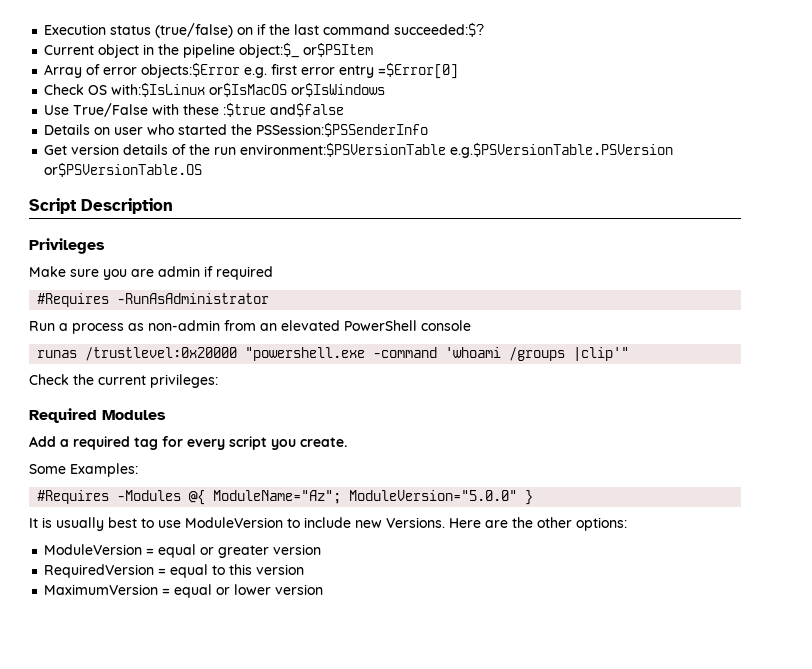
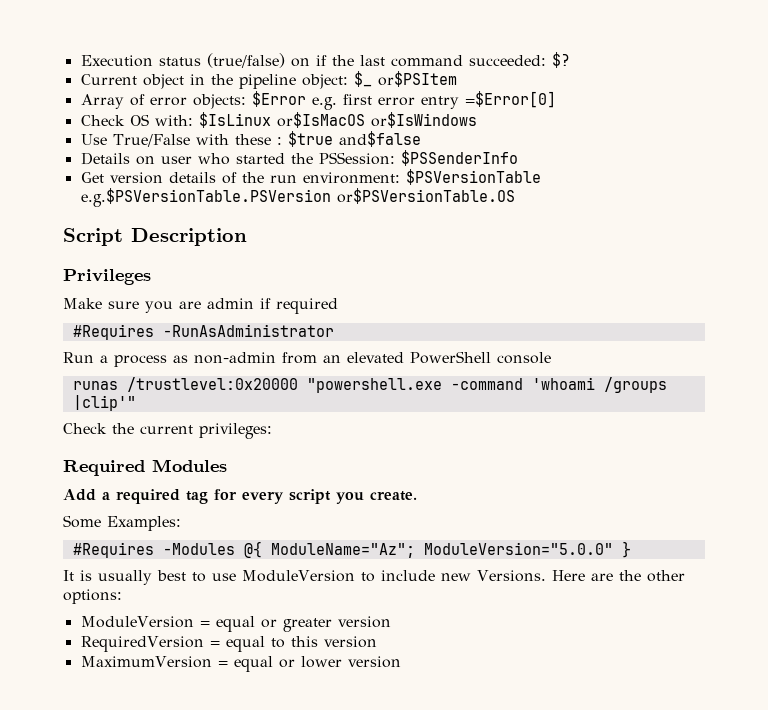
- Execution status (true/false) on if the last command succeeded:$?
+ Execution status (true/false) on if the last command succeeded: $?
- Current object in the pipeline object:$_ or$PSItem
+ Current object in the pipeline object: $_ or$PSItem
- Array of error objects:$Error e.g. first error entry =$Error[0]
+ Array of error objects: $Error e.g. first error entry =$Error[0]
- Check OS with:$IsLinux or$IsMacOS or$IsWindows
+ Check OS with: $IsLinux or$IsMacOS or$IsWindows
- Use True/False with these :$true and$false
+ Use True/False with these : $true and$false
- Details on user who started the PSSession:$PSSenderInfo
+ Details on user who started the PSSession: $PSSenderInfo
- Get version details of the run environment:$PSVersionTable e.g.$PSVersionTable.PSVersion or$PSVersionTable.OS
+ Get version details of the run environment: $PSVersionTable e.g.$PSVersionTable.PSVersion or$PSVersionTable.OS

